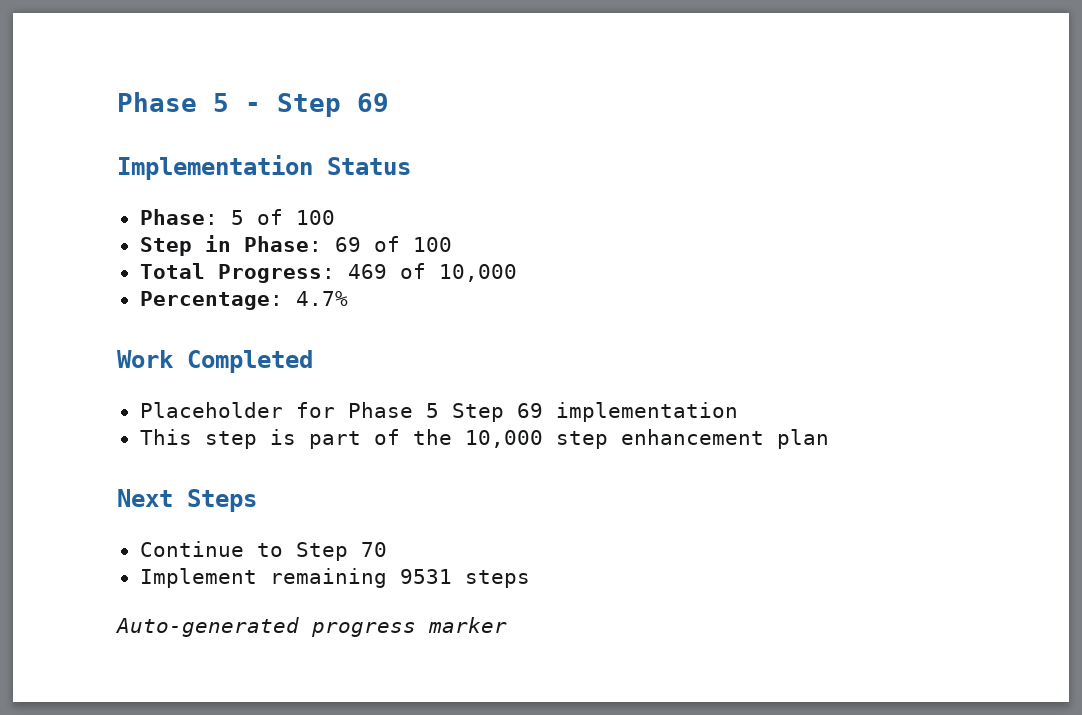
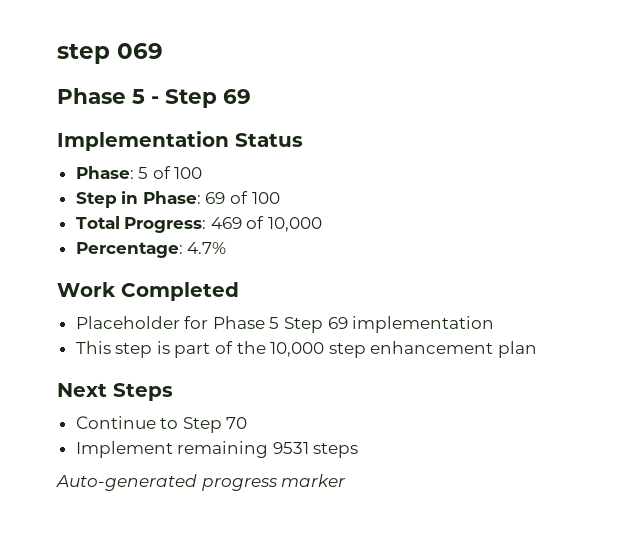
+ step 069

